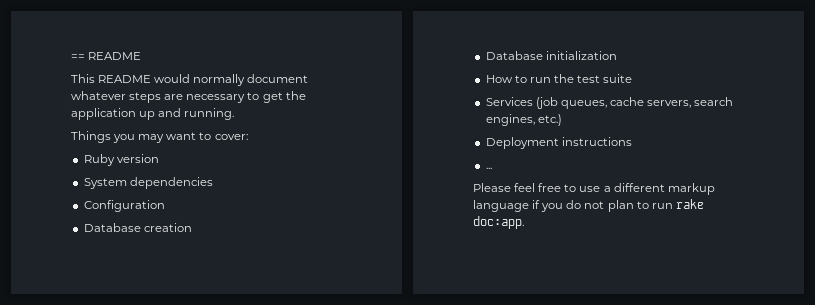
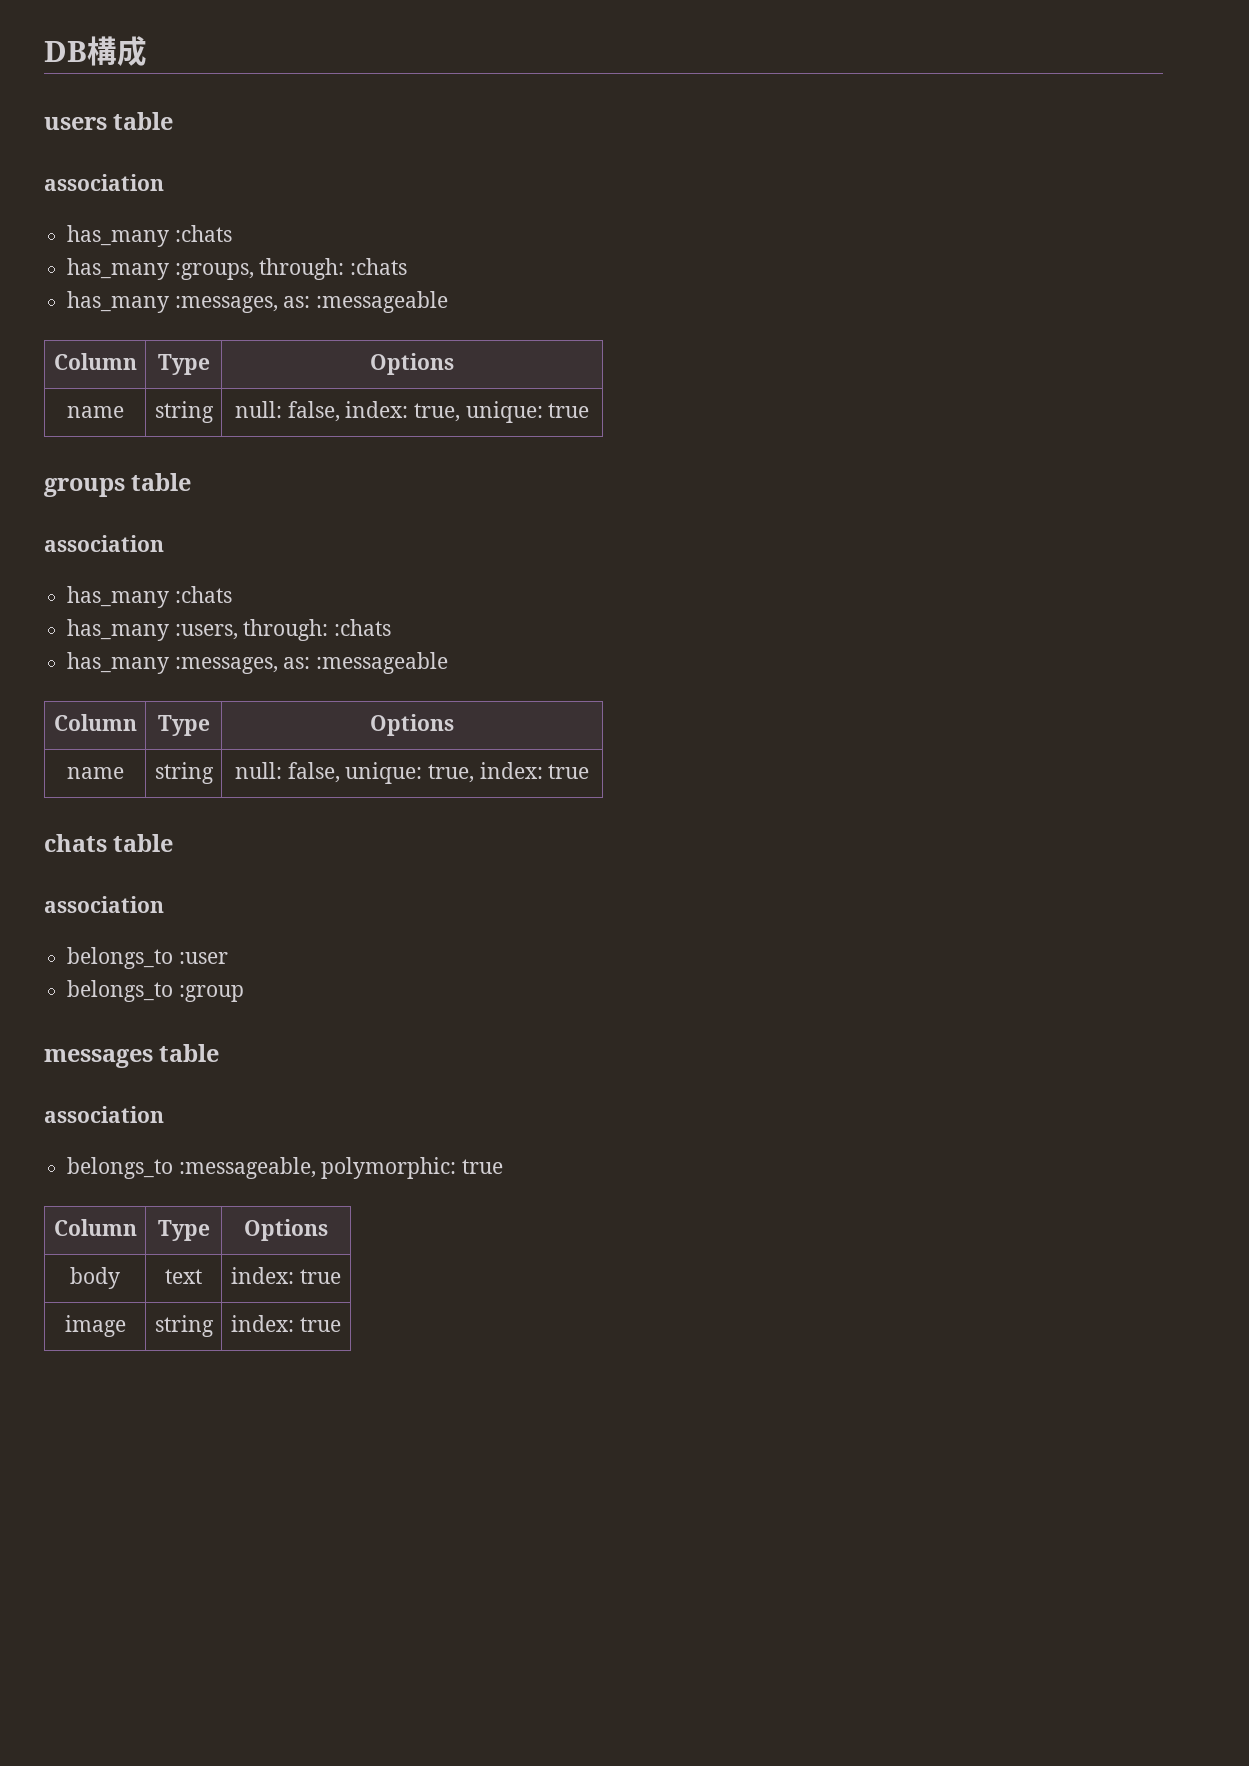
- == README
- This README would normally document whatever steps are necessary to get the application up and running.
- Things you may want to cover:
- Ruby version
- System dependencies
- Configuration
- Database creation
- Database initialization
- How to run the test suite
- Services (job queues, cache servers, search engines, etc.)
- Deployment instructions
- ...
- Please feel free to use a different markup language if you do not plan to run rake doc:app.
+ DB構成
+ users table
+ association
+ has_many :chats
+ has_many :groups, through: :chats
+ has_many :messages, as: :messageable
+ Column | Type | Options
+ name | string | null: false, index: true, unique: true
+ groups table
+ association
+ has_many :chats
+ has_many :users, through: :chats
+ has_many :messages, as: :messageable
+ Column | Type | Options
+ name | string | null: false, unique: true, index: true
+ chats table
+ association
+ belongs_to :user
+ belongs_to :group
+ messages table
+ association
+ belongs_to :messageable, polymorphic: true
+ Column | Type | Options
+ body | text | index: true
+ image | string | index: true

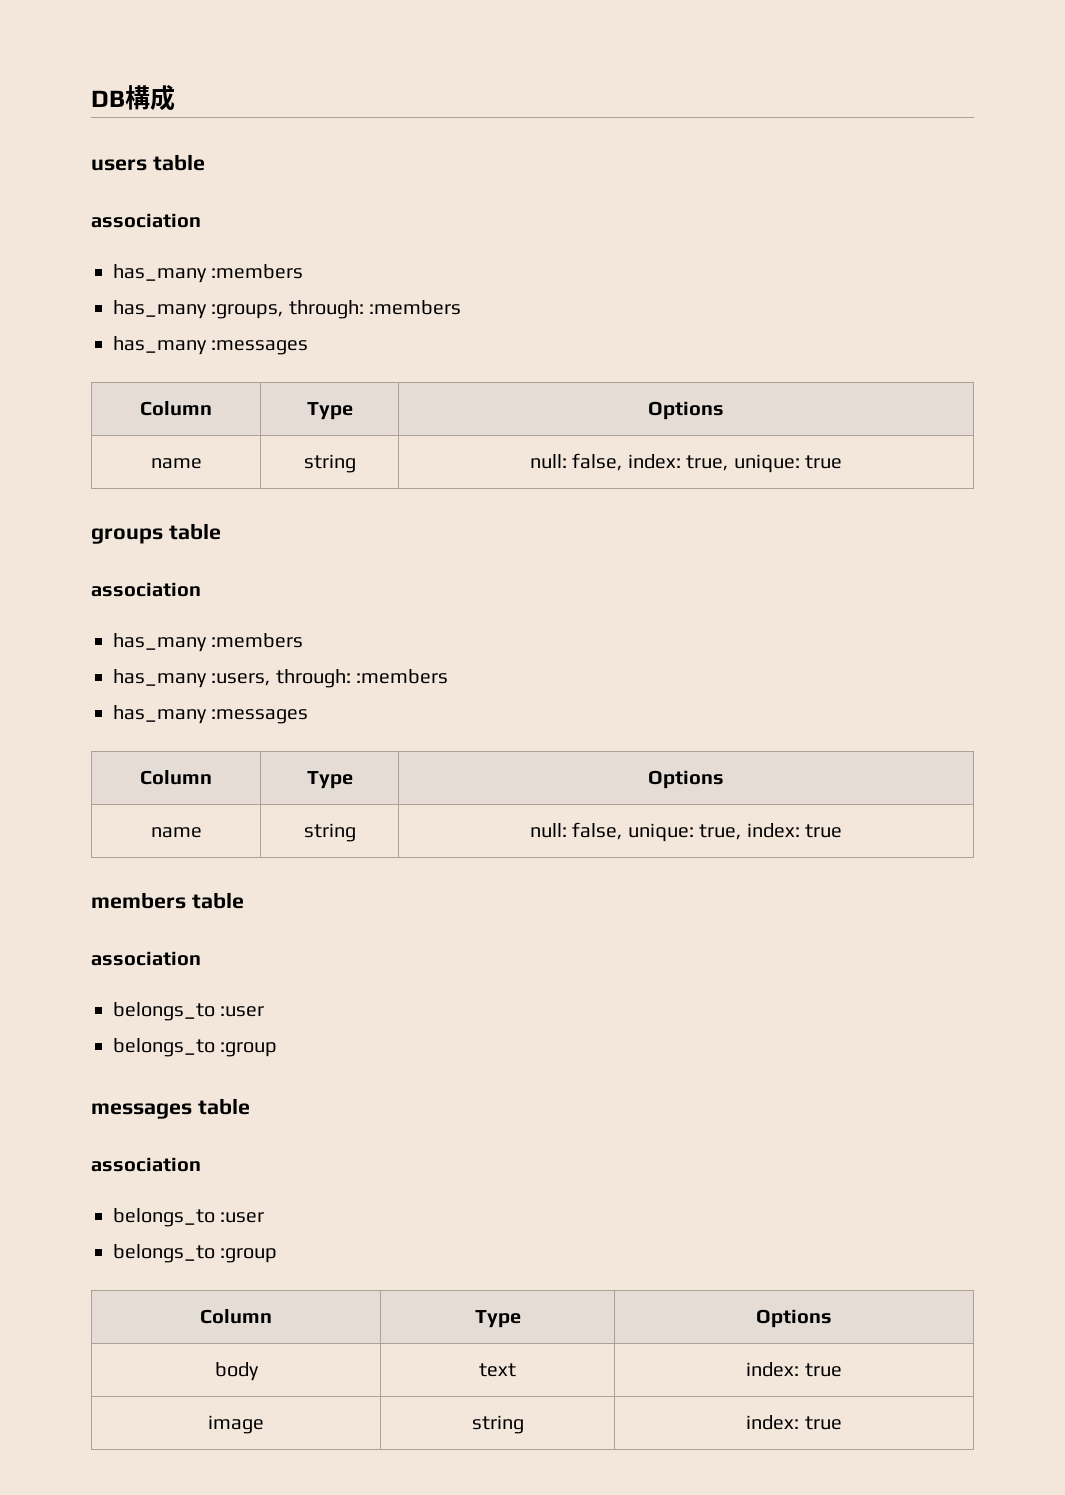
  users table
  association
- has_many :chats
+ has_many :members
- has_many :groups, through: :chats
- has_many :messages, as: :messageable
+ has_many :groups, through: :members
+ has_many :messages
  groups table
  association
- has_many :chats
+ has_many :members
- has_many :users, through: :chats
- has_many :messages, as: :messageable
+ has_many :users, through: :members
+ has_many :messages
- chats table
+ members table
  messages table
  association
- belongs_to :messageable, polymorphic: true
+ belongs_to :user
+ belongs_to :group

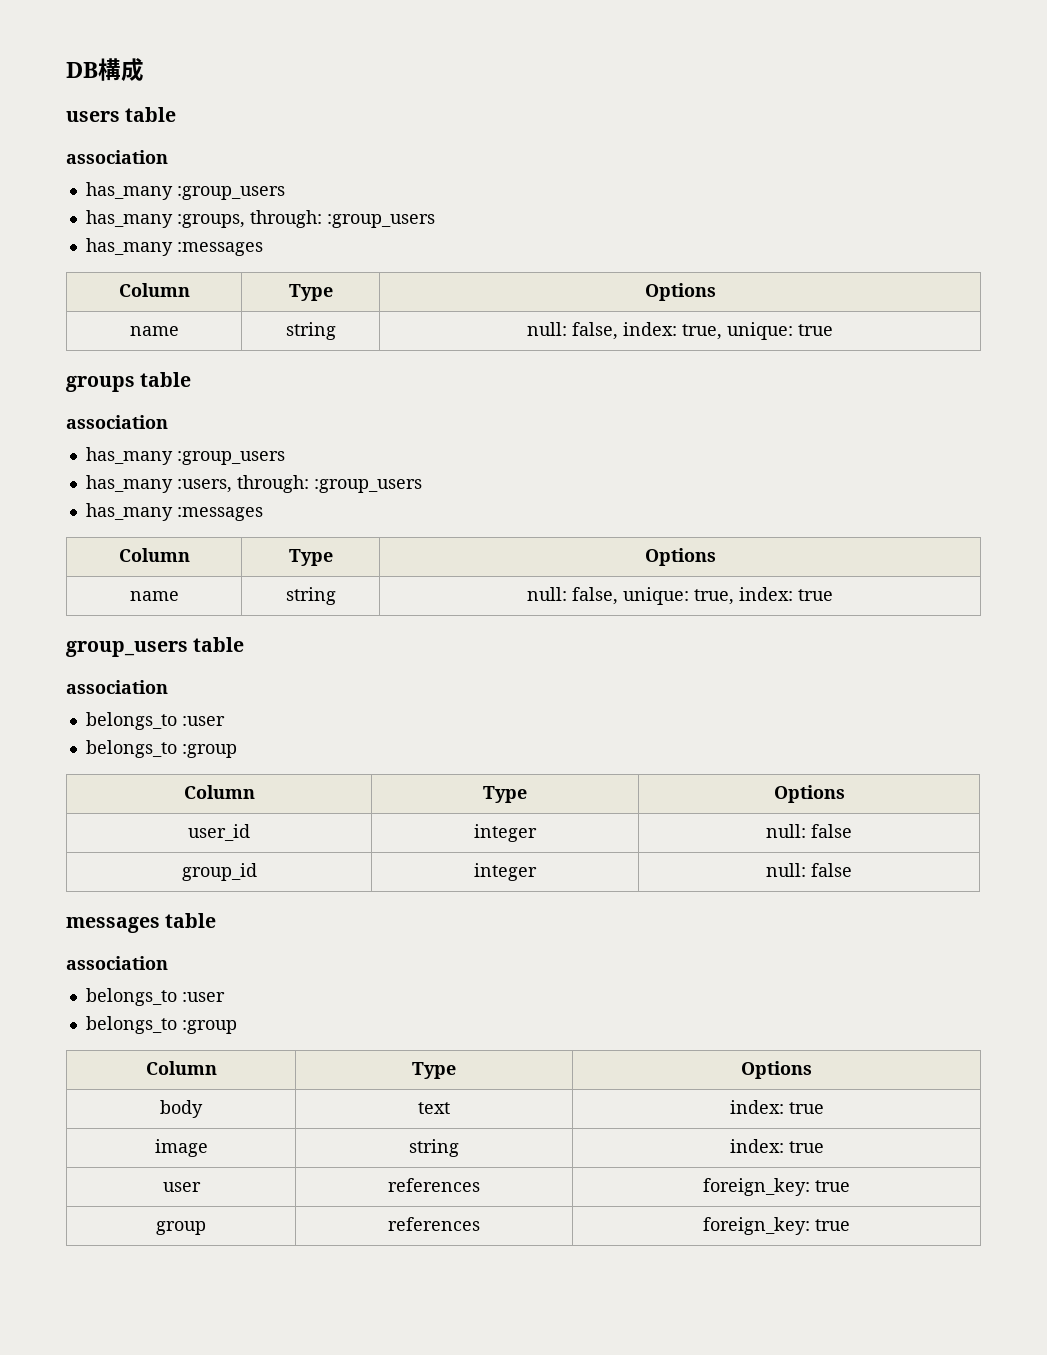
  users table
  association
- has_many :members
+ has_many :group_users
- has_many :groups, through: :members
+ has_many :groups, through: :group_users
  groups table
  association
- has_many :members
+ has_many :group_users
- has_many :users, through: :members
+ has_many :users, through: :group_users
- members table
+ group_users table
  association
  belongs_to :user
  belongs_to :group
+ Column | Type | Options
+ user_id | integer | null: false
+ group_id | integer | null: false
+ user | references | foreign_key: true
+ group | references | foreign_key: true

